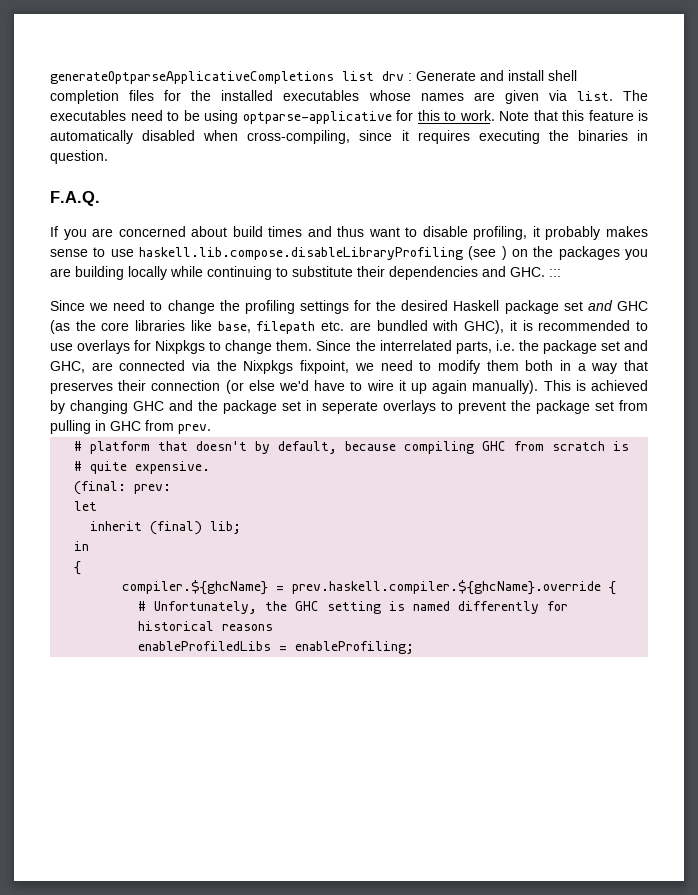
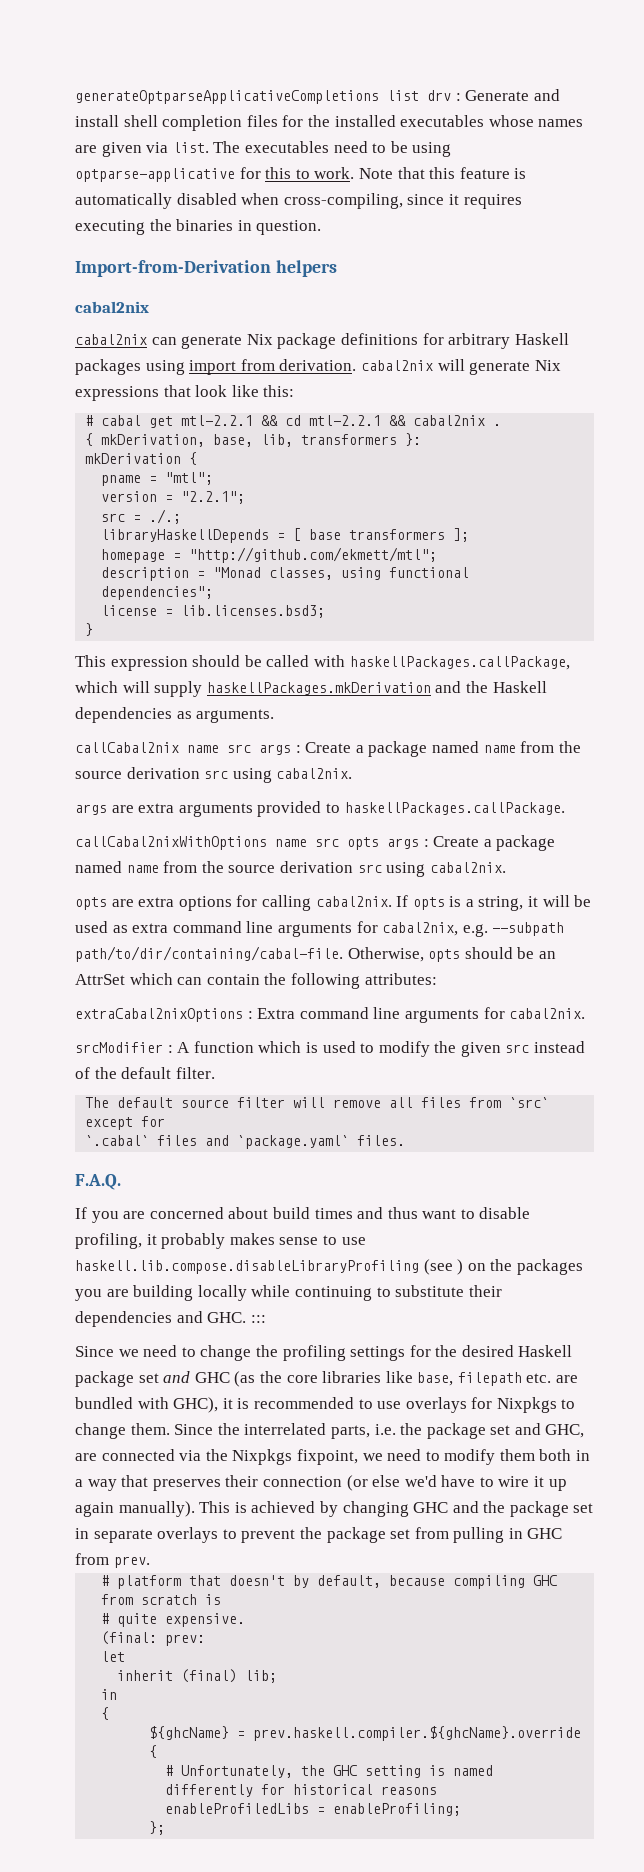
+ Import-from-Derivation helpers
+ cabal2nix
+ cabal2nix can generate Nix package definitions for arbitrary Haskell packages using import from derivation. cabal2nix will generate Nix expressions that look like this:
+ # cabal get mtl-2.2.1 && cd mtl-2.2.1 && cabal2nix .
+ { mkDerivation, base, lib, transformers }:
+ mkDerivation {
+ pname = "mtl";
+ version = "2.2.1";
+ src = ./.;
+ libraryHaskellDepends = [ base transformers ];
+ homepage = "http://github.com/ekmett/mtl";
+ description = "Monad classes, using functional dependencies";
+ license = lib.licenses.bsd3;
+ }
+ This expression should be called with haskellPackages.callPackage, which will supply haskellPackages.mkDerivation and the Haskell dependencies as arguments.
+ callCabal2nix name src args : Create a package named name from the source derivation src using cabal2nix.
+ args are extra arguments provided to haskellPackages.callPackage.
+ callCabal2nixWithOptions name src opts args : Create a package named name from the source derivation src using cabal2nix.
+ opts are extra options for calling cabal2nix. If opts is a string, it will be used as extra command line arguments for cabal2nix, e.g. --subpath path/to/dir/containing/cabal-file. Otherwise, opts should be an AttrSet which can contain the following attributes:
+ extraCabal2nixOptions : Extra command line arguments for cabal2nix.
+ srcModifier : A function which is used to modify the given src instead of the default filter.
+ The default source filter will remove all files from `src` except for
+ `.cabal` files and `package.yaml` files.
- This is achieved by changing GHC and the package set in seperate overlays to prevent the package set from pulling in GHC from prev.
+ This is achieved by changing GHC and the package set in separate overlays to prevent the package set from pulling in GHC from prev.
- compiler.${ghcName} = prev.haskell.compiler.${ghcName}.override {
+ ${ghcName} = prev.haskell.compiler.${ghcName}.override {
+ };

